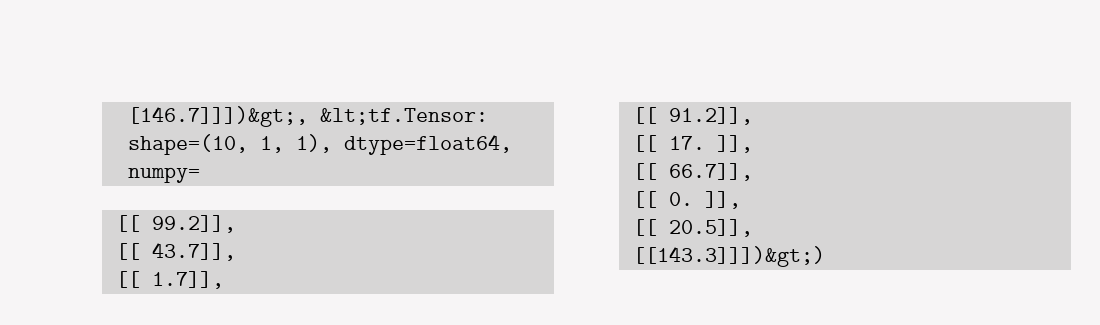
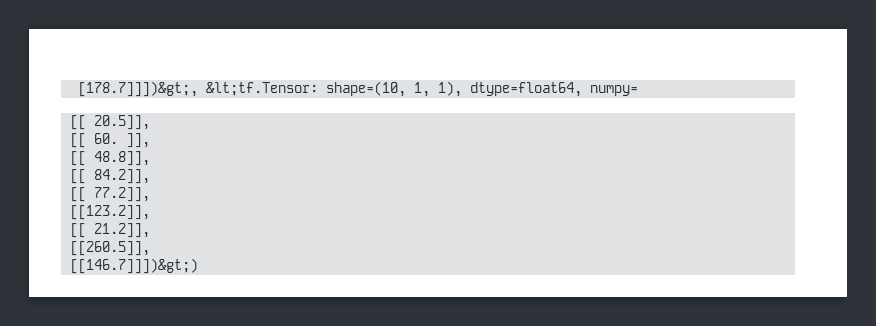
- [146.7]]])&gt;, &lt;tf.Tensor: shape=(10, 1, 1), dtype=float64, numpy=
+ [178.7]]])&gt;, &lt;tf.Tensor: shape=(10, 1, 1), dtype=float64, numpy=
- [[ 99.2]],
- [[ 43.7]],
- [[ 1.7]],
- [[ 91.2]],
- [[ 17. ]],
- [[ 66.7]],
- [[ 0. ]],
  [[ 20.5]],
- [[143.3]]])&gt;)
+ [[ 60. ]],
+ [[ 48.8]],
+ [[ 84.2]],
+ [[ 77.2]],
+ [[123.2]],
+ [[ 21.2]],
+ [[260.5]],
+ [[146.7]]])&gt;)

